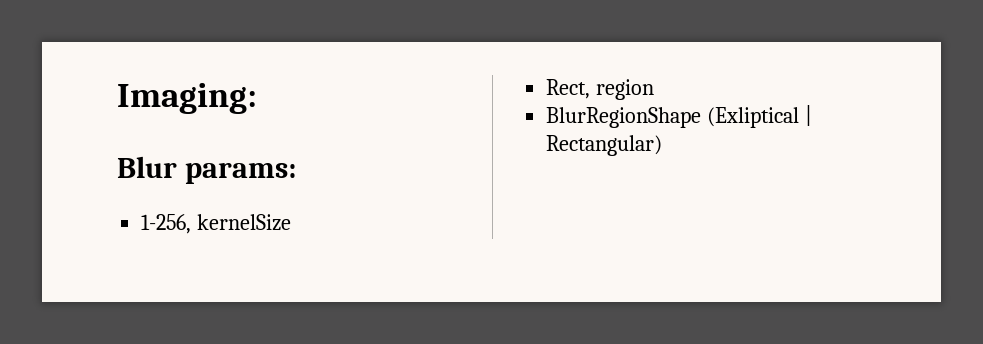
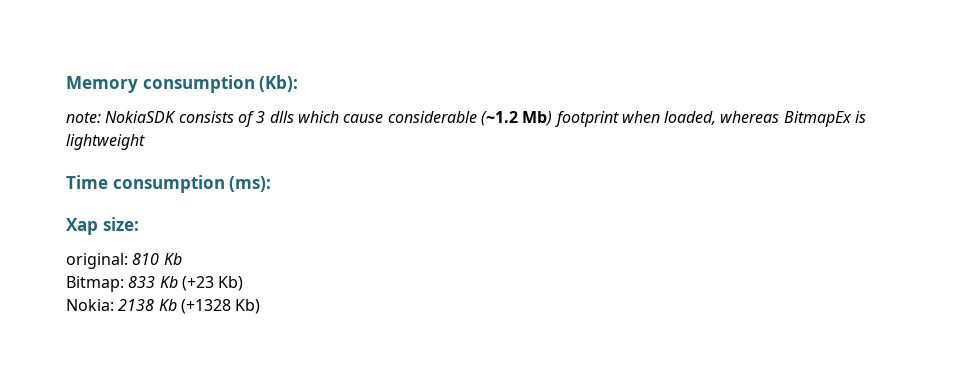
- Imaging:
- Blur params:
- 1-256, kernelSize
- Rect, region
- BlurRegionShape (Exliptical | Rectangular)
+ Memory consumption (Kb):
+ note: NokiaSDK consists of 3 dlls which cause considerable (~1.2 Mb) footprint when loaded, whereas BitmapEx is lightweight
+ Time consumption (ms):
+ Xap size:
+ original: 810 Kb
+ Bitmap: 833 Kb (+23 Kb)
+ Nokia: 2138 Kb (+1328 Kb)

